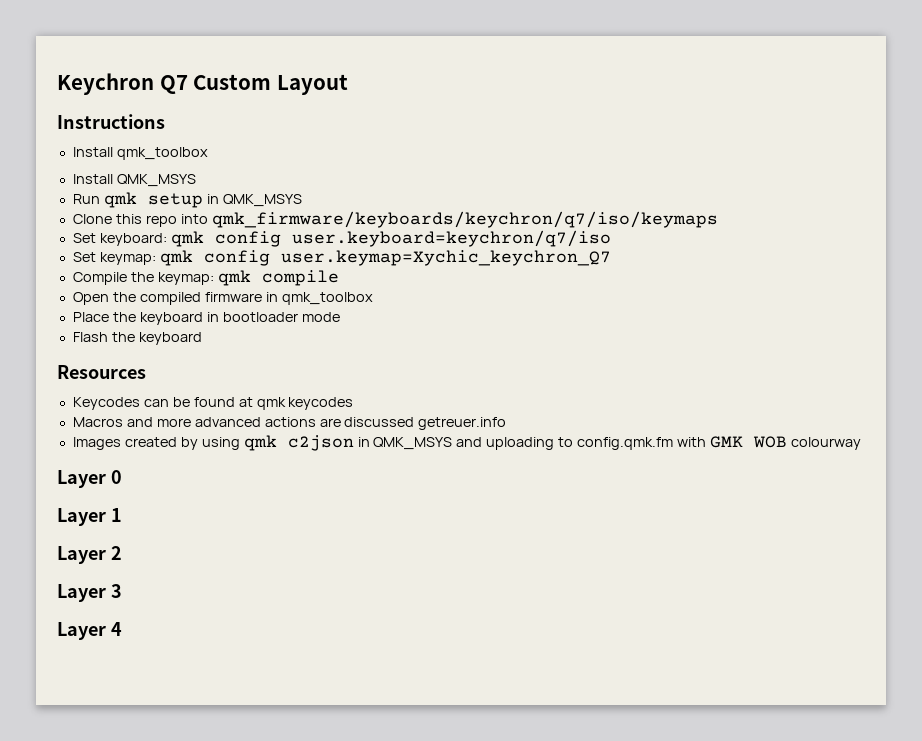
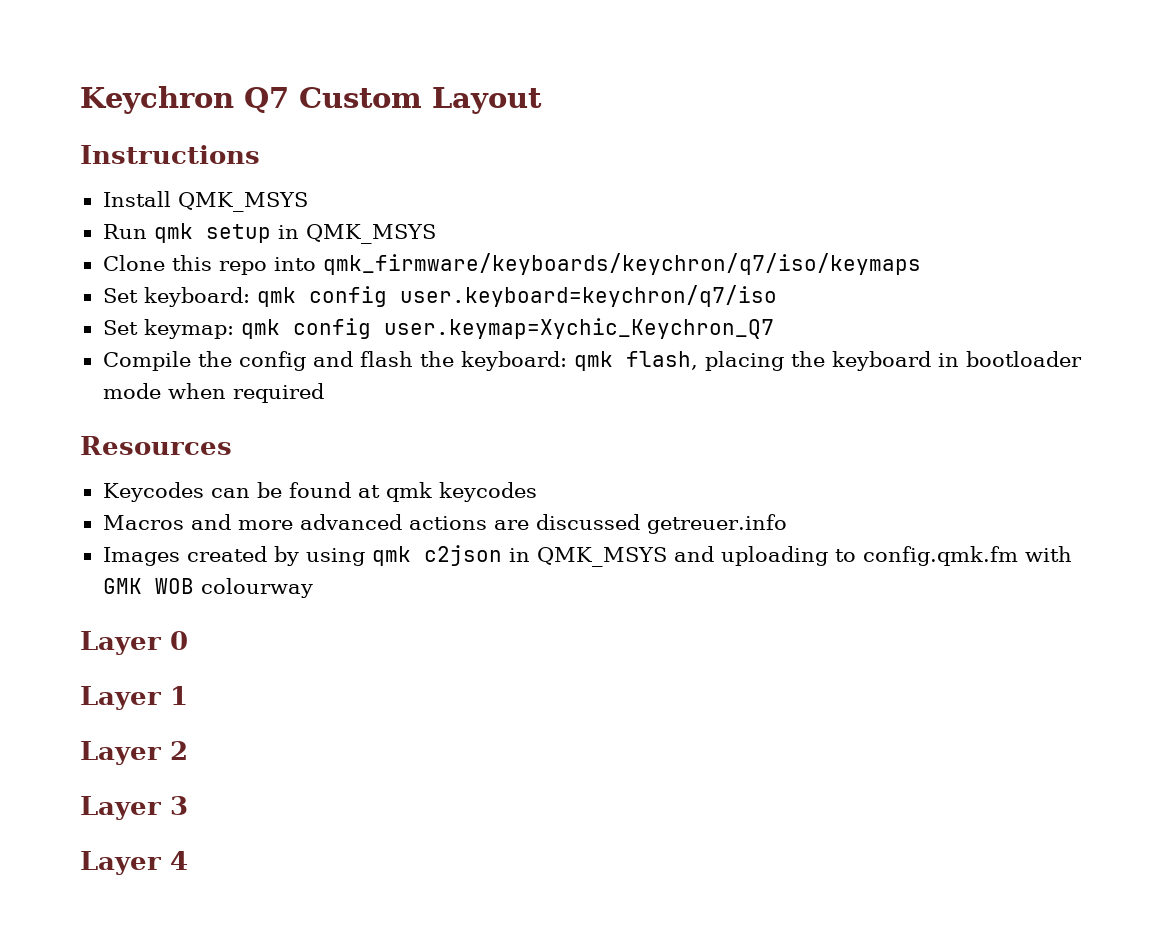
- Install qmk_toolbox
- Set keymap: qmk config user.keymap=Xychic_keychron_Q7
+ Set keymap: qmk config user.keymap=Xychic_Keychron_Q7
- Compile the keymap: qmk compile
- Open the compiled firmware in qmk_toolbox
- Place the keyboard in bootloader mode
- Flash the keyboard
+ Compile the config and flash the keyboard: qmk flash, placing the keyboard in bootloader mode when required

